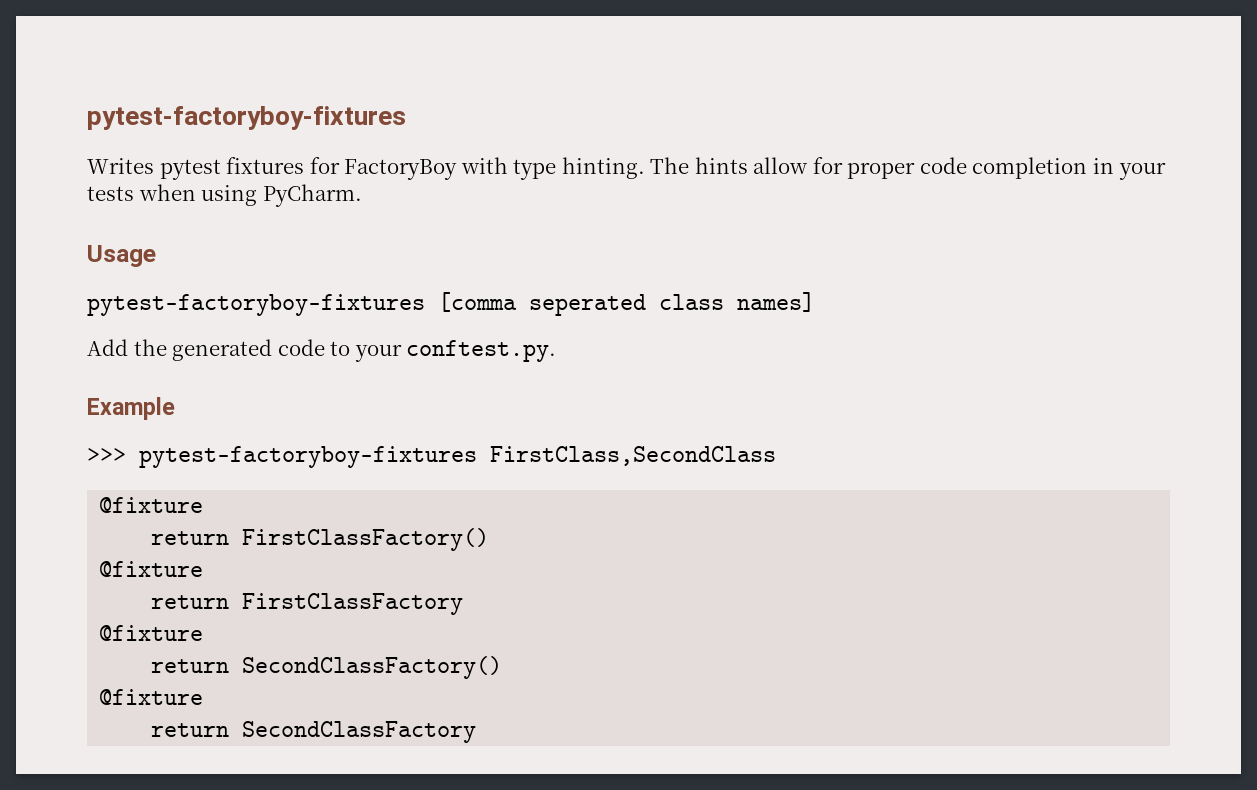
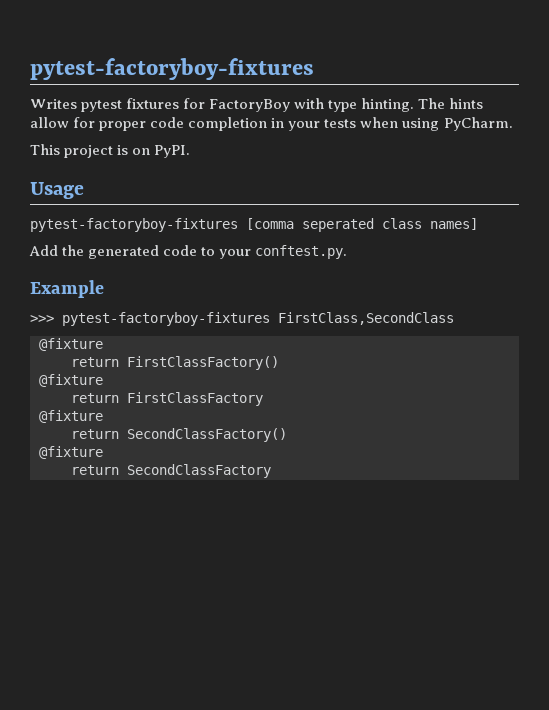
+ This project is on PyPI.

